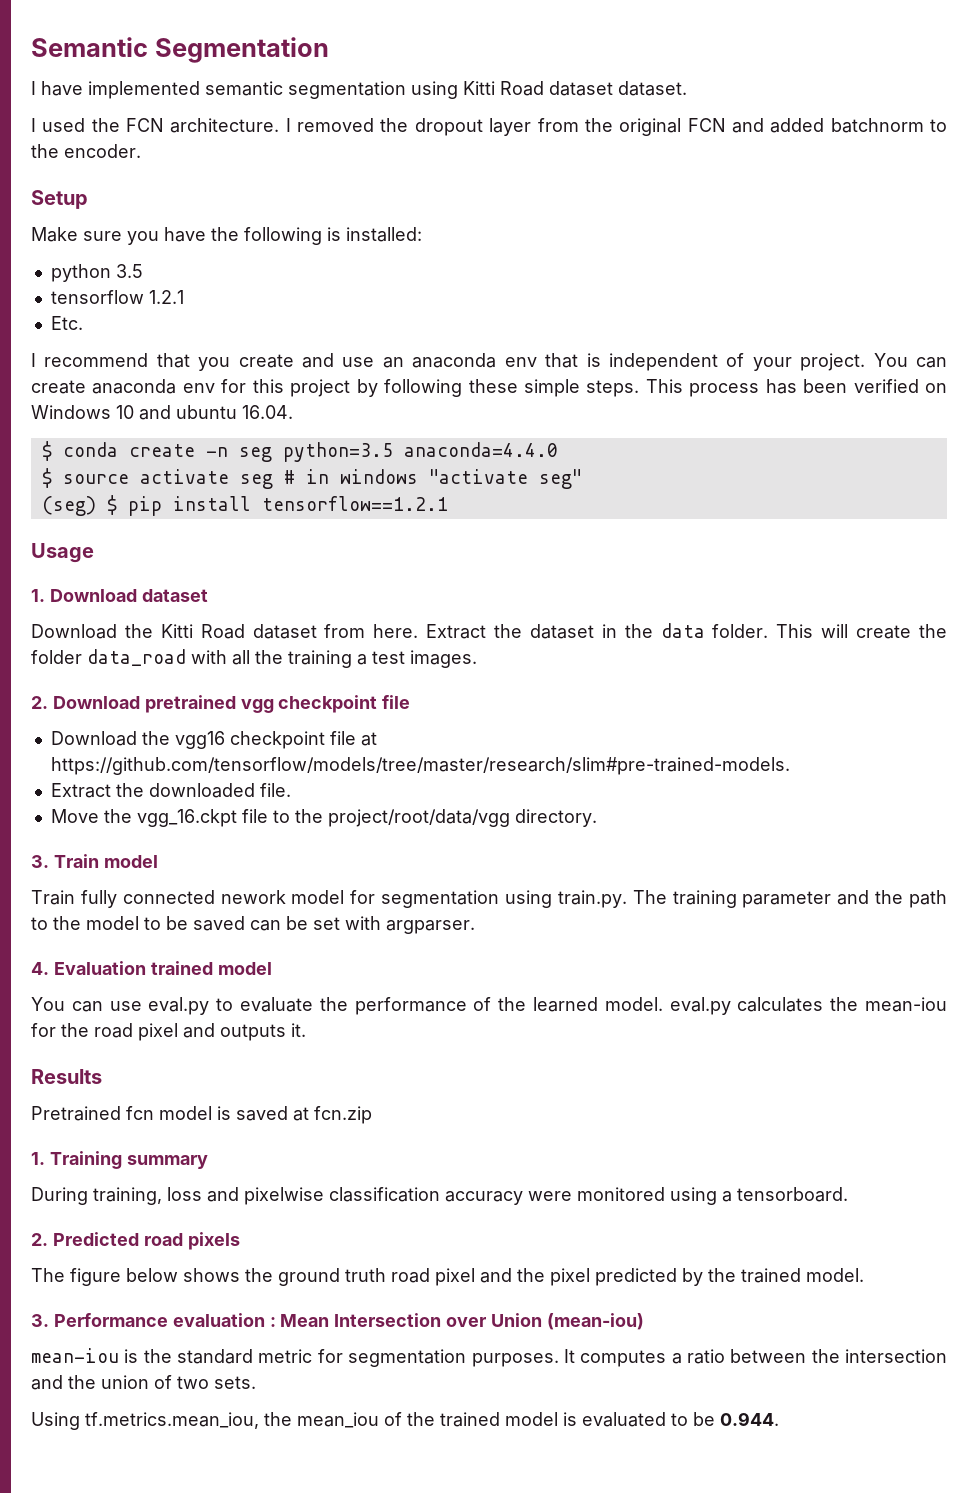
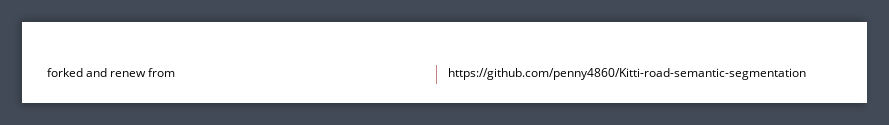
- Semantic Segmentation
- I have implemented semantic segmentation using Kitti Road dataset dataset.
- I used the FCN architecture. I removed the dropout layer from the original FCN and added batchnorm to the encoder.
- Setup
- Make sure you have the following is installed:
- python 3.5
- tensorflow 1.2.1
- Etc.
- I recommend that you create and use an anaconda env that is independent of your project. You can create anaconda env for this project by following these simple steps. This process has been verified on Windows 10 and ubuntu 16.04.
- $ conda create -n seg python=3.5 anaconda=4.4.0
- $ source activate seg # in windows "activate seg"
- (seg) $ pip install tensorflow==1.2.1
- Usage
- 1. Download dataset
- Download the Kitti Road dataset from here. Extract the dataset in the data folder. This will create the folder data_road with all the training a test images.
- 2. Download pretrained vgg checkpoint file
- Download the vgg16 checkpoint file at https://github.com/tensorflow/models/tree/master/research/slim#pre-trained-models.
- Extract the downloaded file.
- Move the vgg_16.ckpt file to the project/root/data/vgg directory.
- 3. Train model
- Train fully connected nework model for segmentation using train.py. The training parameter and the path to the model to be saved can be set with argparser.
- 4. Evaluation trained model
- You can use eval.py to evaluate the performance of the learned model. eval.py calculates the mean-iou for the road pixel and outputs it.
- Results
- Pretrained fcn model is saved at fcn.zip
- 1. Training summary
- During training, loss and pixelwise classification accuracy were monitored using a tensorboard.
- 2. Predicted road pixels
- The figure below shows the ground truth road pixel and the pixel predicted by the trained model.
- 3. Performance evaluation : Mean Intersection over Union (mean-iou)
- mean-iou is the standard metric for segmentation purposes. It computes a ratio between the intersection and the union of two sets.
- Using tf.metrics.mean_iou, the mean_iou of the trained model is evaluated to be 0.944.
+ forked and renew from https://github.com/penny4860/Kitti-road-semantic-segmentation

